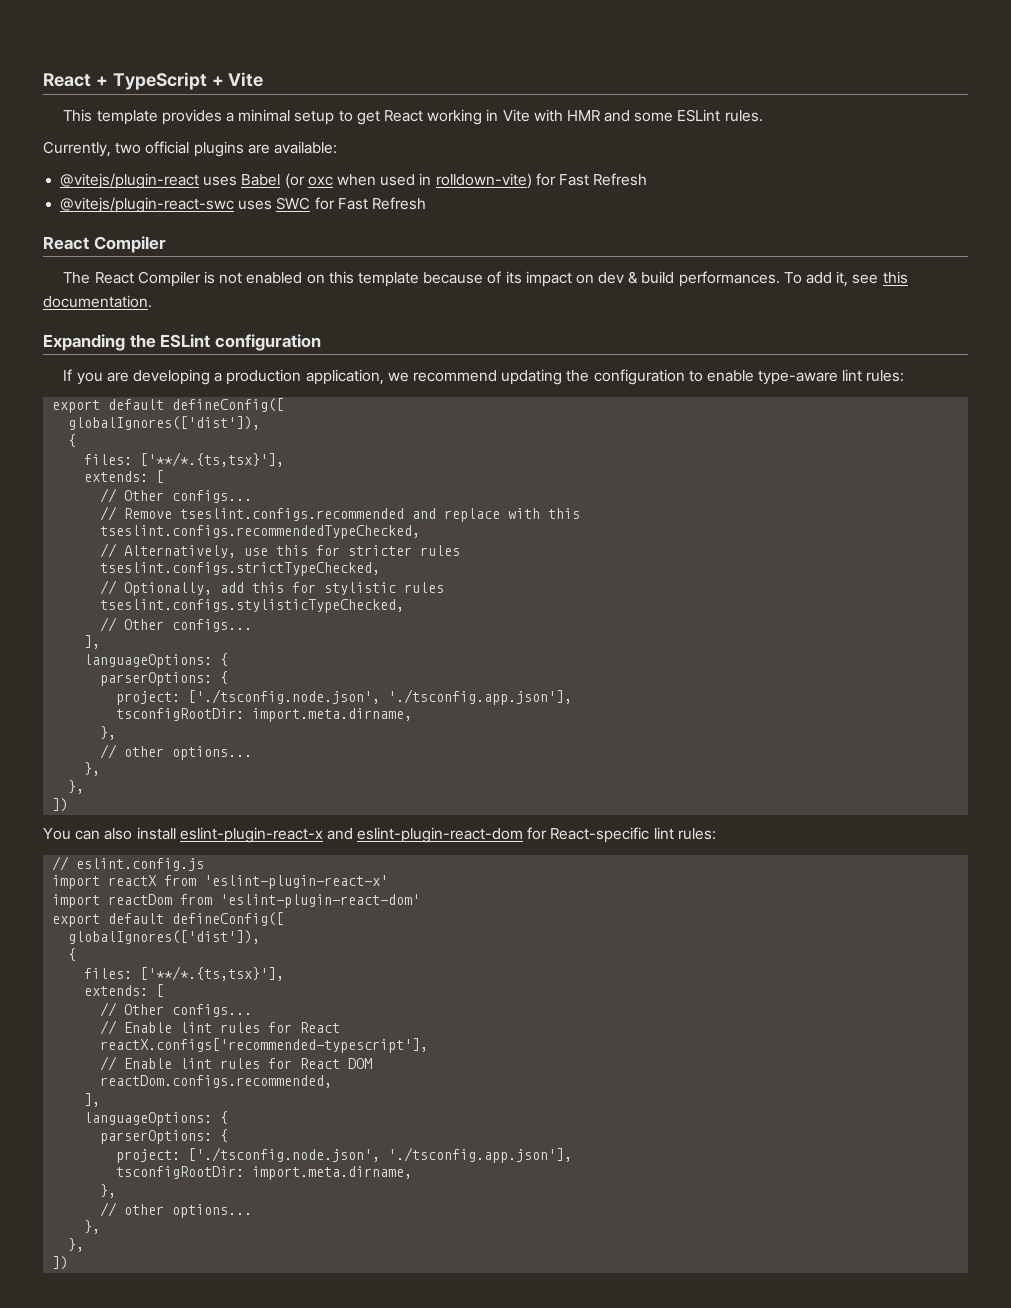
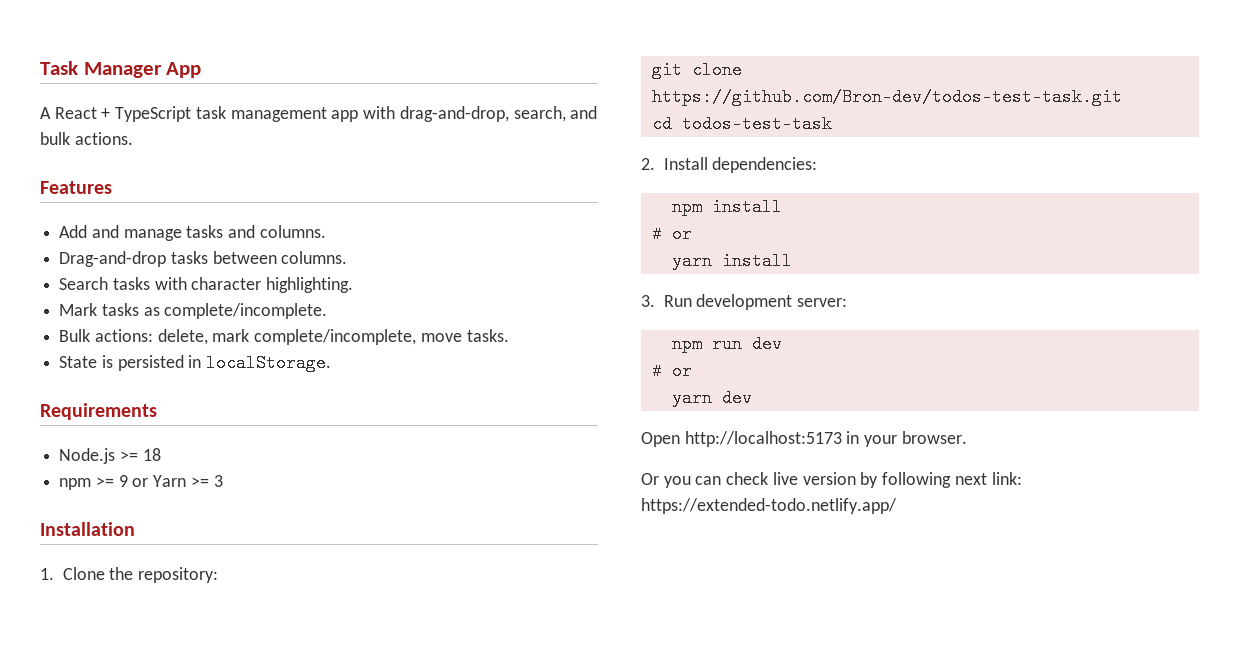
- React + TypeScript + Vite
- This template provides a minimal setup to get React working in Vite with HMR and some ESLint rules.
- Currently, two official plugins are available:
- @vitejs/plugin-react uses Babel (or oxc when used in rolldown-vite) for Fast Refresh
- @vitejs/plugin-react-swc uses SWC for Fast Refresh
- React Compiler
- The React Compiler is not enabled on this template because of its impact on dev & build performances. To add it, see this documentation.
- Expanding the ESLint configuration
- If you are developing a production application, we recommend updating the configuration to enable type-aware lint rules:
- export default defineConfig([
- globalIgnores(['dist']),
- {
- files: ['**/*.{ts,tsx}'],
- extends: [
- // Other configs...
- // Remove tseslint.configs.recommended and replace with this
- tseslint.configs.recommendedTypeChecked,
- // Alternatively, use this for stricter rules
- tseslint.configs.strictTypeChecked,
- // Optionally, add this for stylistic rules
- tseslint.configs.stylisticTypeChecked,
- // Other configs...
- ],
- languageOptions: {
- parserOptions: {
- project: ['./tsconfig.node.json', './tsconfig.app.json'],
- tsconfigRootDir: import.meta.dirname,
- },
- // other options...
- },
- },
- ])
- You can also install eslint-plugin-react-x and eslint-plugin-react-dom for React-specific lint rules:
- // eslint.config.js
- import reactX from 'eslint-plugin-react-x'
- import reactDom from 'eslint-plugin-react-dom'
- export default defineConfig([
- globalIgnores(['dist']),
- {
- files: ['**/*.{ts,tsx}'],
- extends: [
- // Other configs...
- // Enable lint rules for React
- reactX.configs['recommended-typescript'],
- // Enable lint rules for React DOM
- reactDom.configs.recommended,
- ],
- languageOptions: {
- parserOptions: {
- project: ['./tsconfig.node.json', './tsconfig.app.json'],
- tsconfigRootDir: import.meta.dirname,
- },
- // other options...
- },
- },
- ])
+ Task Manager App
+ A React + TypeScript task management app with drag-and-drop, search, and bulk actions.
+ Features
+ Add and manage tasks and columns.
+ Drag-and-drop tasks between columns.
+ Search tasks with character highlighting.
+ Mark tasks as complete/incomplete.
+ Bulk actions: delete, mark complete/incomplete, move tasks.
+ State is persisted in localStorage.
+ Requirements
+ Node.js >= 18
+ npm >= 9 or Yarn >= 3
+ Installation
+ 1. Clone the repository:
+ git clone https://github.com/Bron-dev/todos-test-task.git
+ cd todos-test-task
+ 2. Install dependencies:
+ npm install
+ # or
+ yarn install
+ 3. Run development server:
+ npm run dev
+ # or
+ yarn dev
+ Open http://localhost:5173 in your browser.
+ Or you can check live version by following next link: https://extended-todo.netlify.app/

